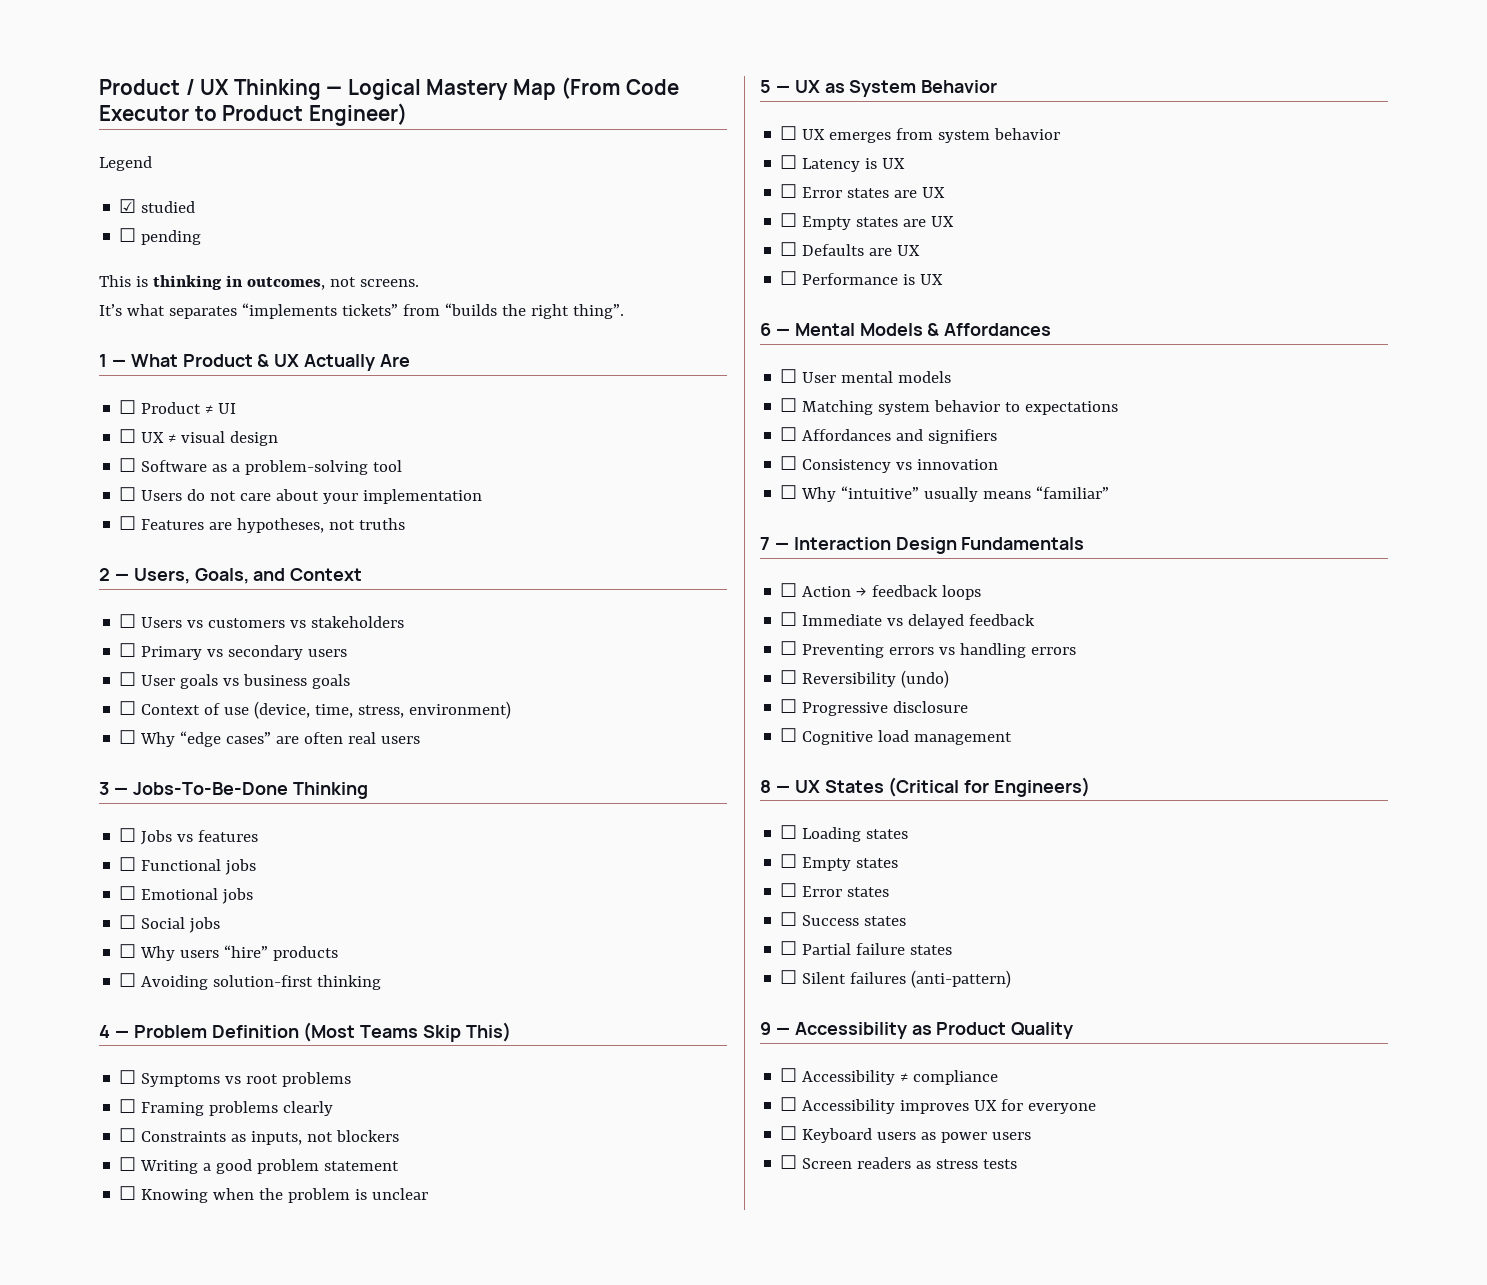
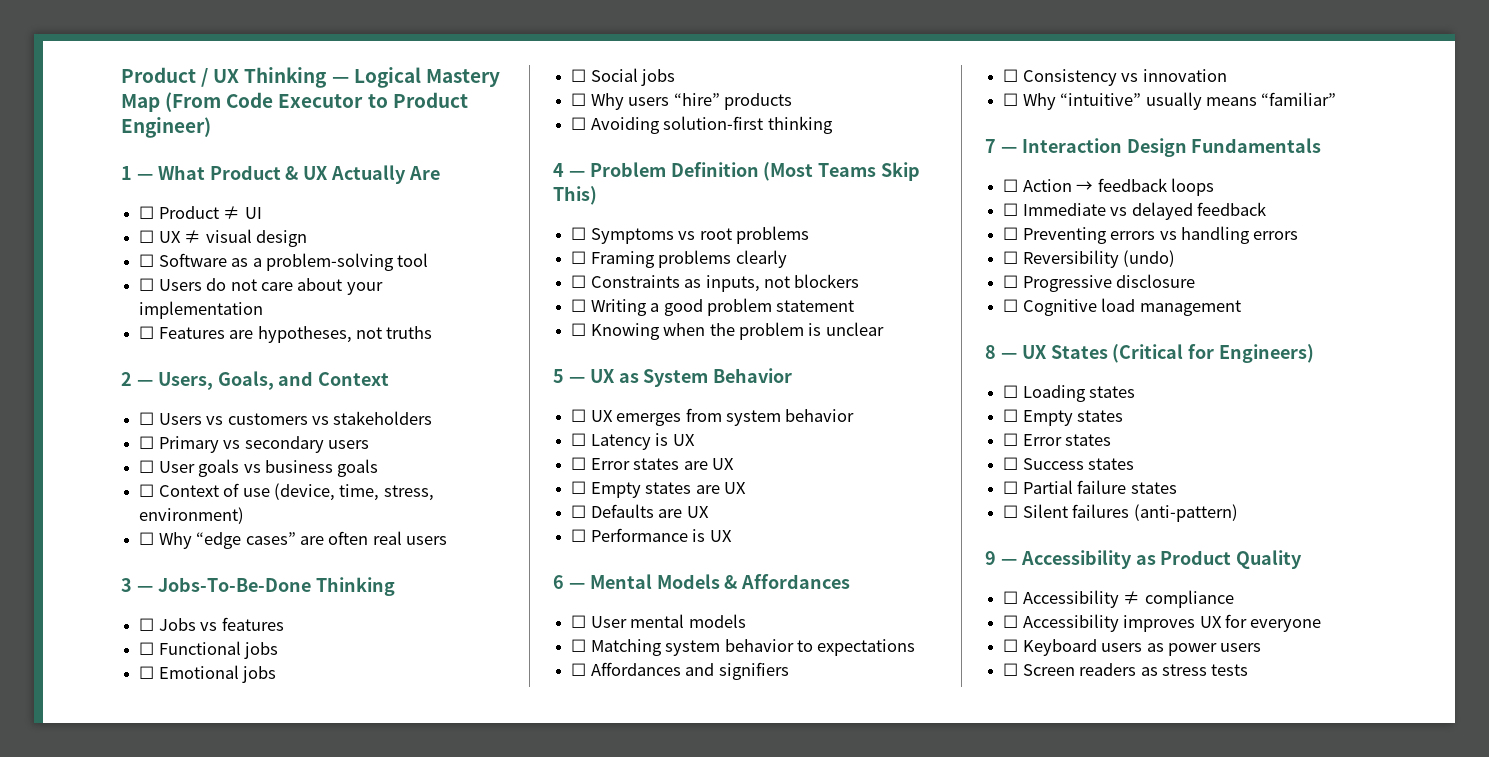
- Legend
- ☑ studied
- ☐ pending
- This is thinking in outcomes, not screens.
- It’s what separates “implements tickets” from “builds the right thing”.

